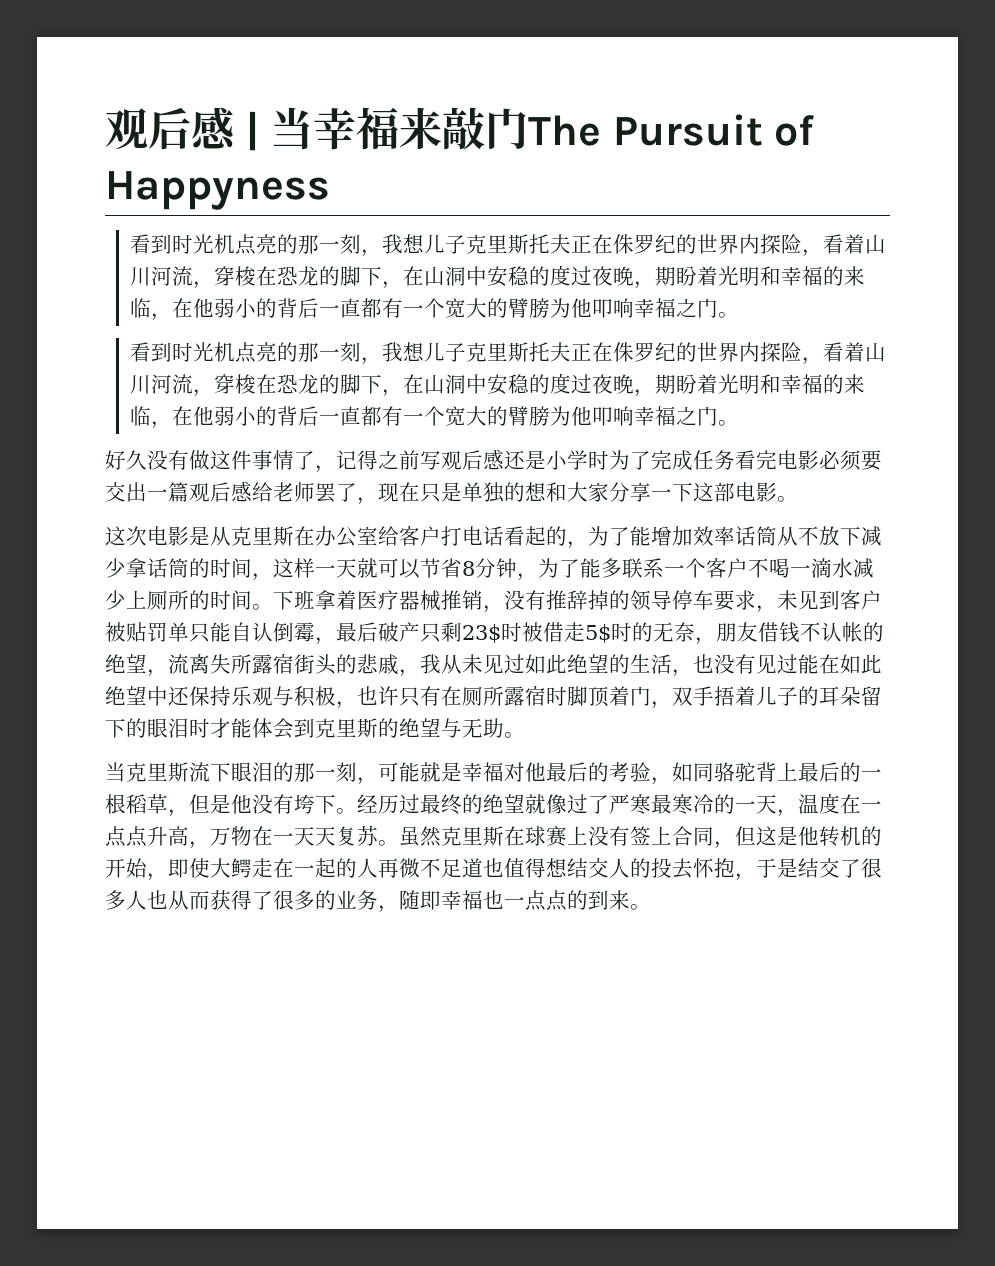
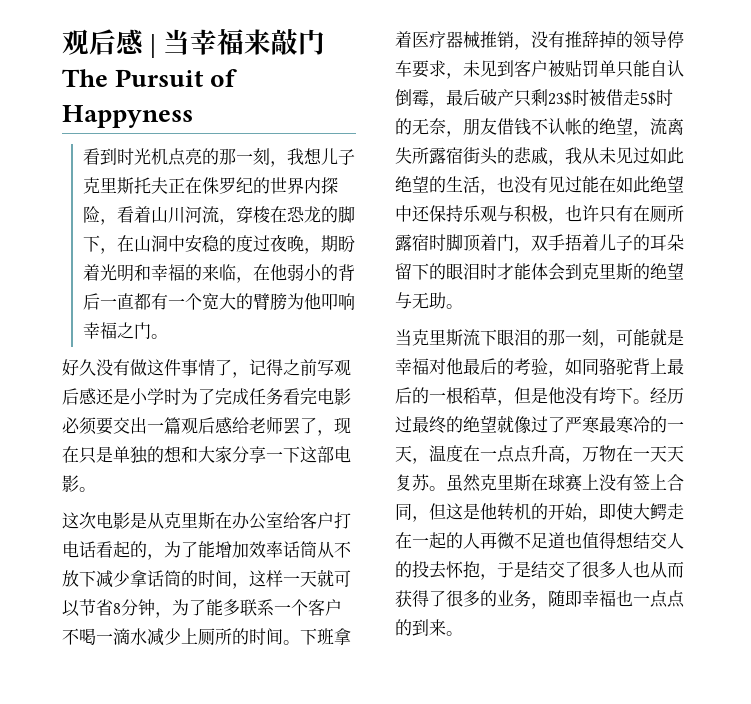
  观后感 | 当幸福来敲门The Pursuit of Happyness
- 看到时光机点亮的那一刻，我想儿子克里斯托夫正在侏罗纪的世界内探险，看着山川河流，穿梭在恐龙的脚下，在山洞中安稳的度过夜晚，期盼着光明和幸福的来临，在他弱小的背后一直都有一个宽大的臂膀为他叩响幸福之门。

